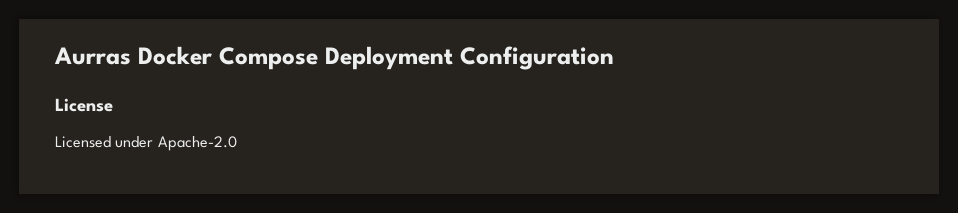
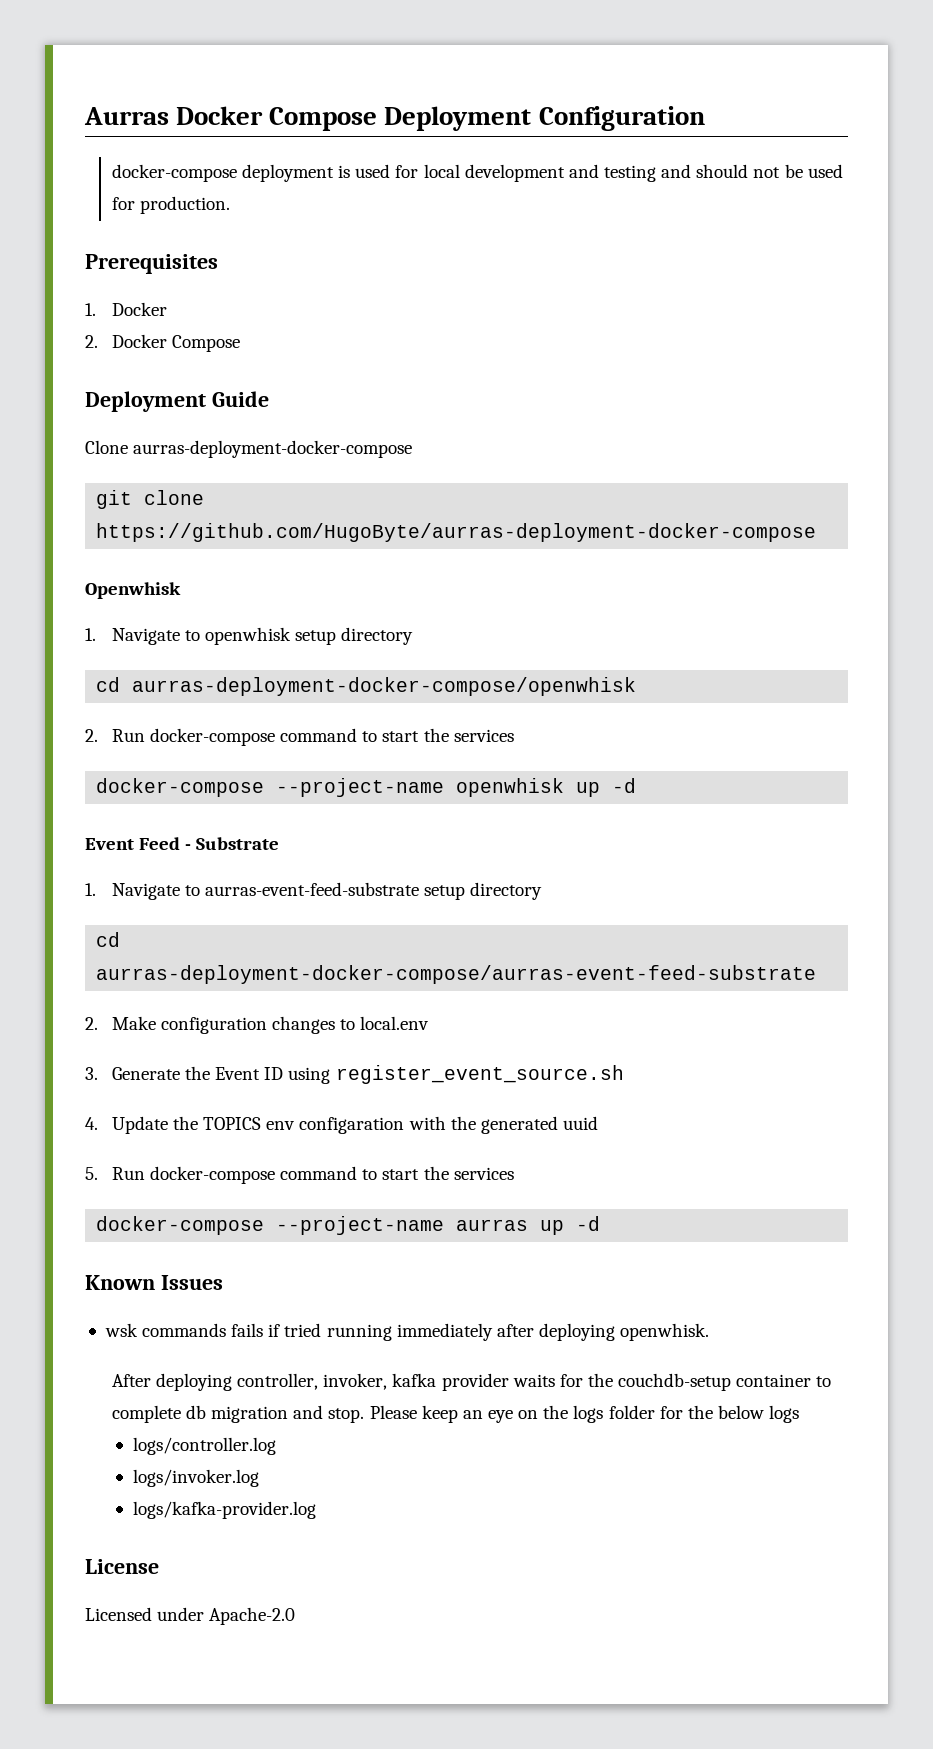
+ docker-compose deployment is used for local development and testing and should not be used for production.
+ Prerequisites
+ 1. Docker
+ 2. Docker Compose
+ Deployment Guide
+ Clone aurras-deployment-docker-compose
+ git clone https://github.com/HugoByte/aurras-deployment-docker-compose
+ Openwhisk
+ 1. Navigate to openwhisk setup directory
+ cd aurras-deployment-docker-compose/openwhisk
+ 2. Run docker-compose command to start the services
+ docker-compose --project-name openwhisk up -d
+ Event Feed - Substrate
+ 1. Navigate to aurras-event-feed-substrate setup directory
+ cd aurras-deployment-docker-compose/aurras-event-feed-substrate
+ 2. Make configuration changes to local.env
+ 3. Generate the Event ID using register_event_source.sh
+ 4. Update the TOPICS env configaration with the generated uuid
+ 5. Run docker-compose command to start the services
+ docker-compose --project-name aurras up -d
+ Known Issues
+ wsk commands fails if tried running immediately after deploying openwhisk.
+ After deploying controller, invoker, kafka provider waits for the couchdb-setup container to complete db migration and stop. Please keep an eye on the logs folder for the below logs
+ logs/controller.log
+ logs/invoker.log
+ logs/kafka-provider.log

